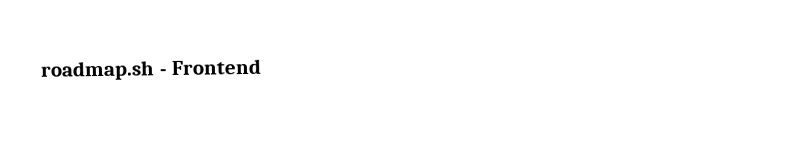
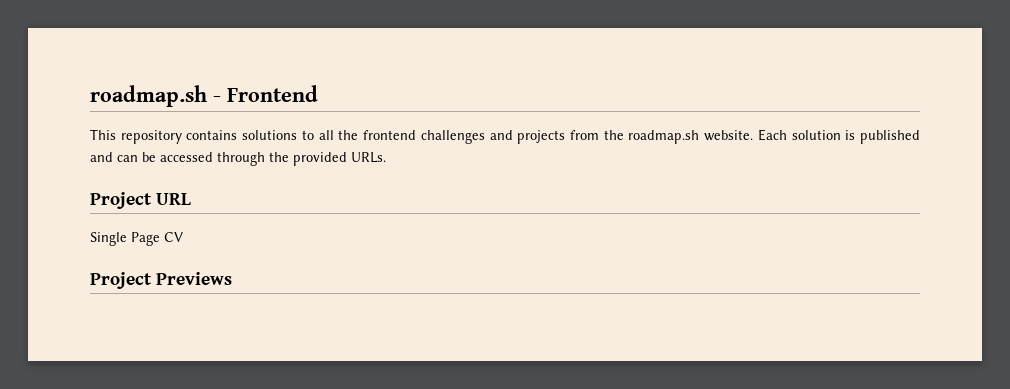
+ This repository contains solutions to all the frontend challenges and projects from the roadmap.sh website. Each solution is published and can be accessed through the provided URLs.
+ Project URL
+ Single Page CV
+ Project Previews

